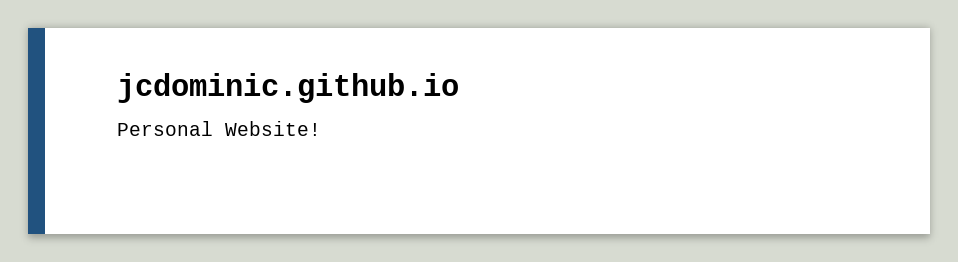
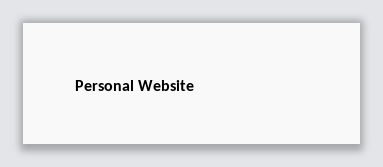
- jcdominic.github.io
- Personal Website!
+ Personal Website

